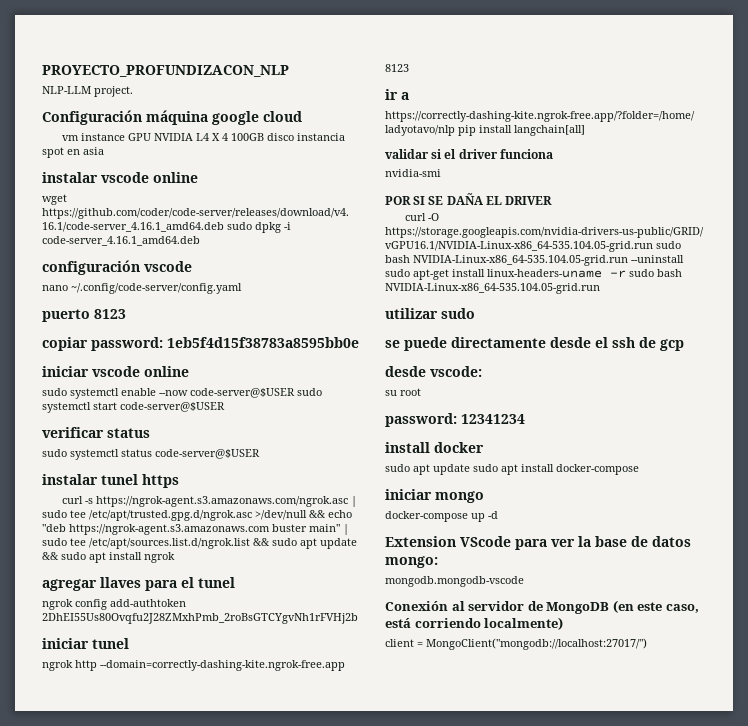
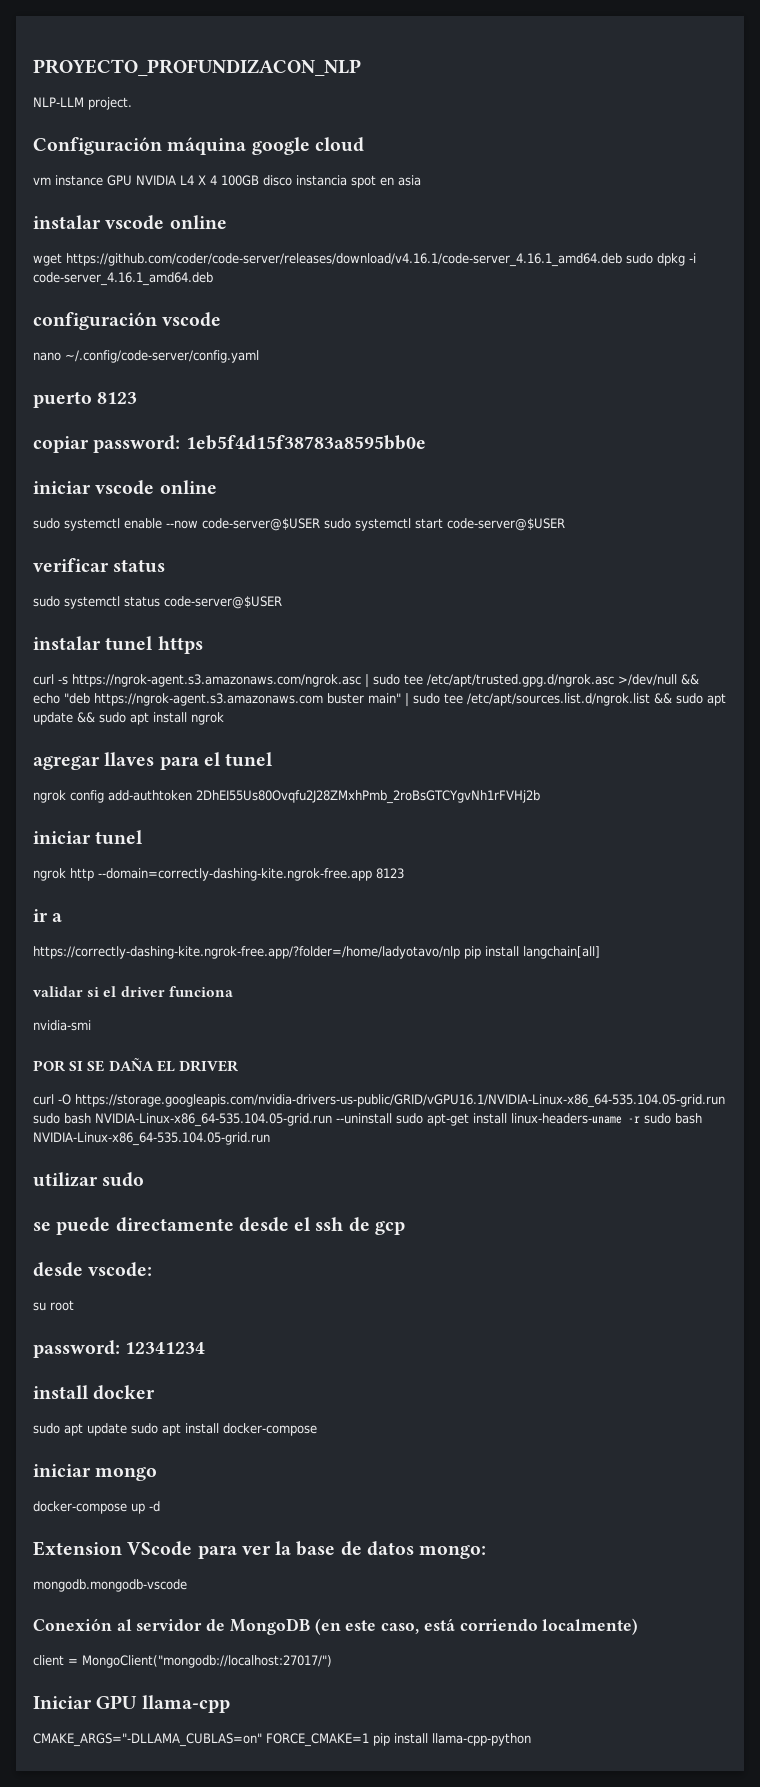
+ Iniciar GPU llama-cpp
+ CMAKE_ARGS="-DLLAMA_CUBLAS=on" FORCE_CMAKE=1 pip install llama-cpp-python

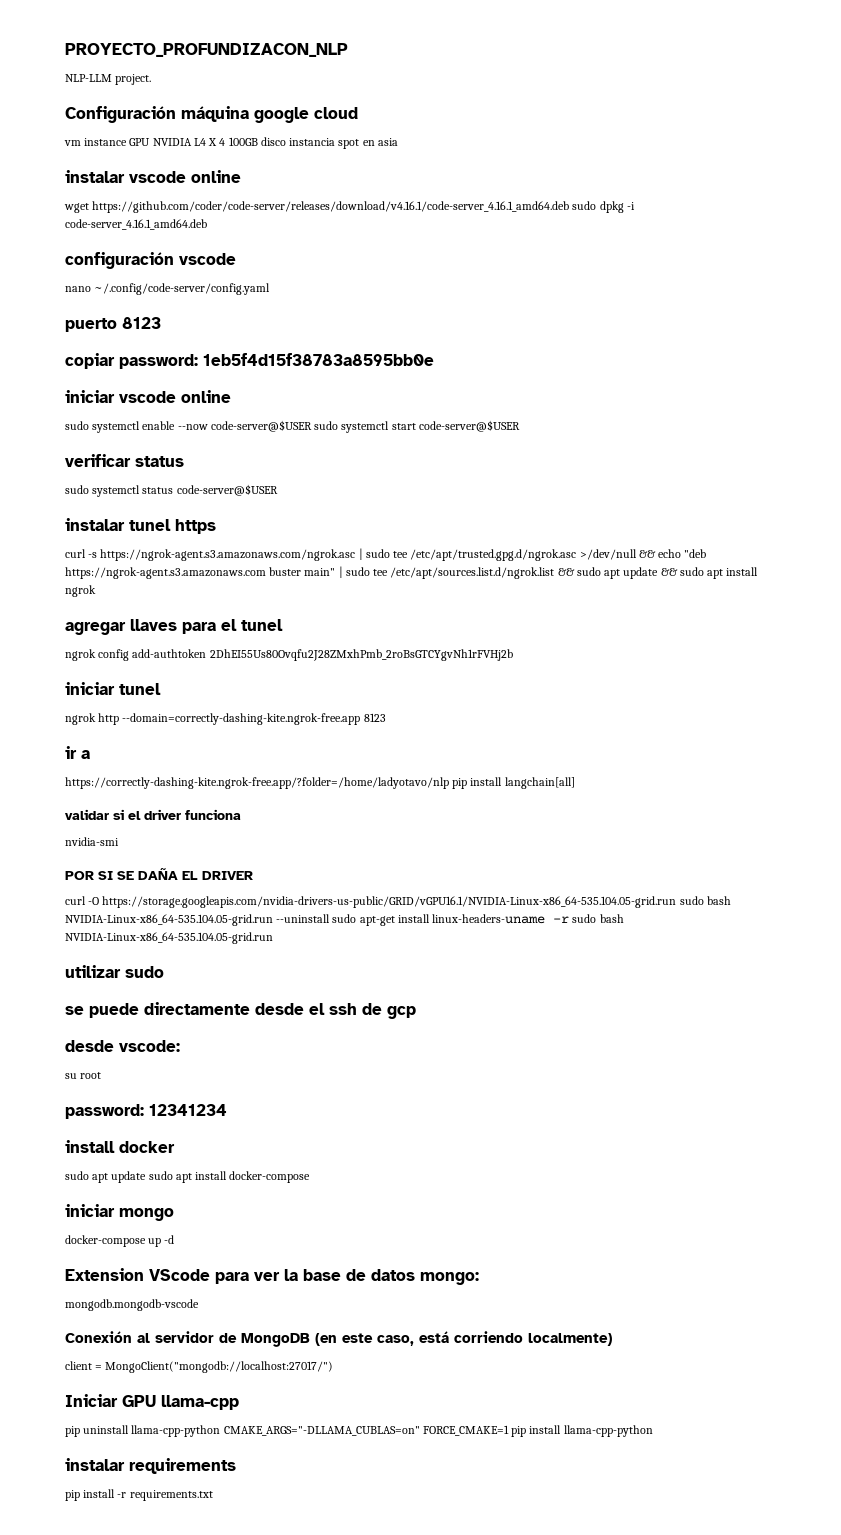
- CMAKE_ARGS="-DLLAMA_CUBLAS=on" FORCE_CMAKE=1 pip install llama-cpp-python
+ pip uninstall llama-cpp-python CMAKE_ARGS="-DLLAMA_CUBLAS=on" FORCE_CMAKE=1 pip install llama-cpp-python
+ instalar requirements
+ pip install -r requirements.txt

